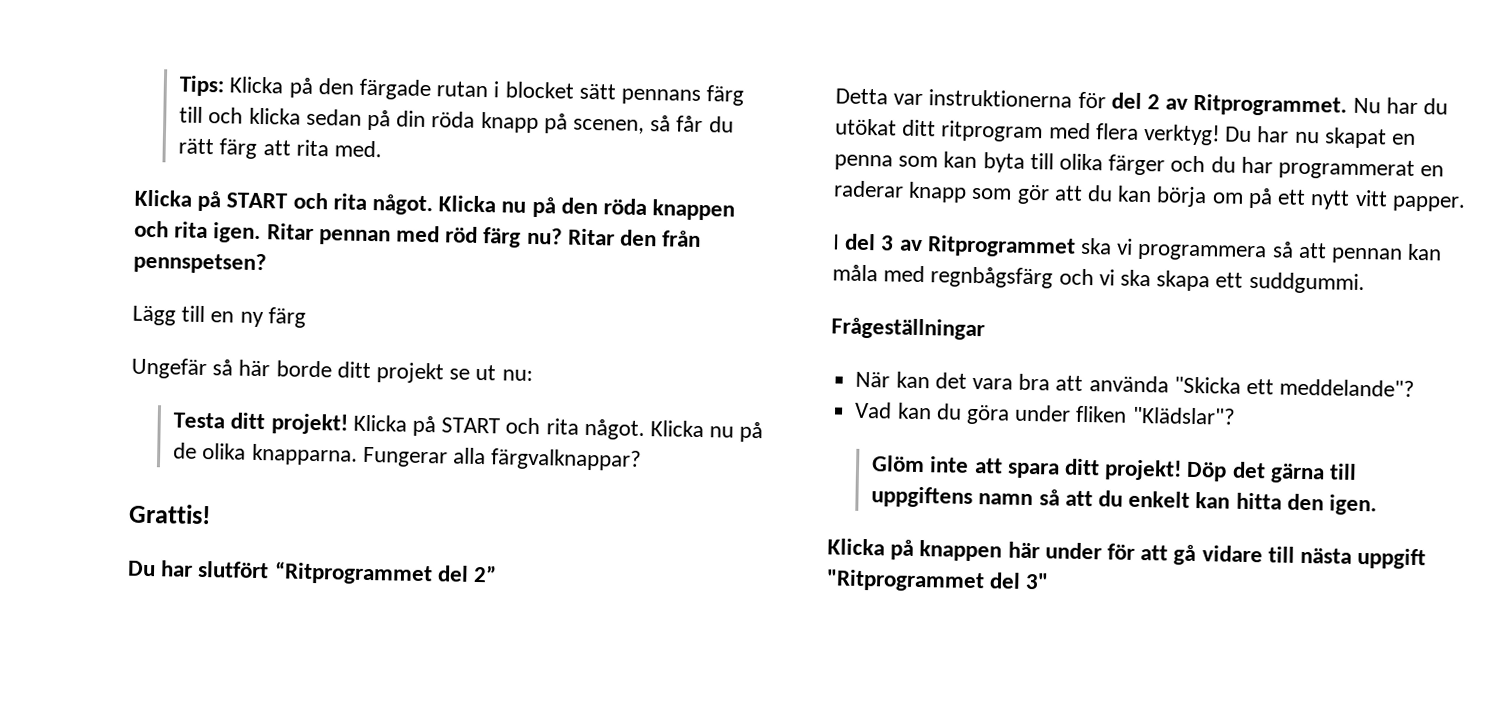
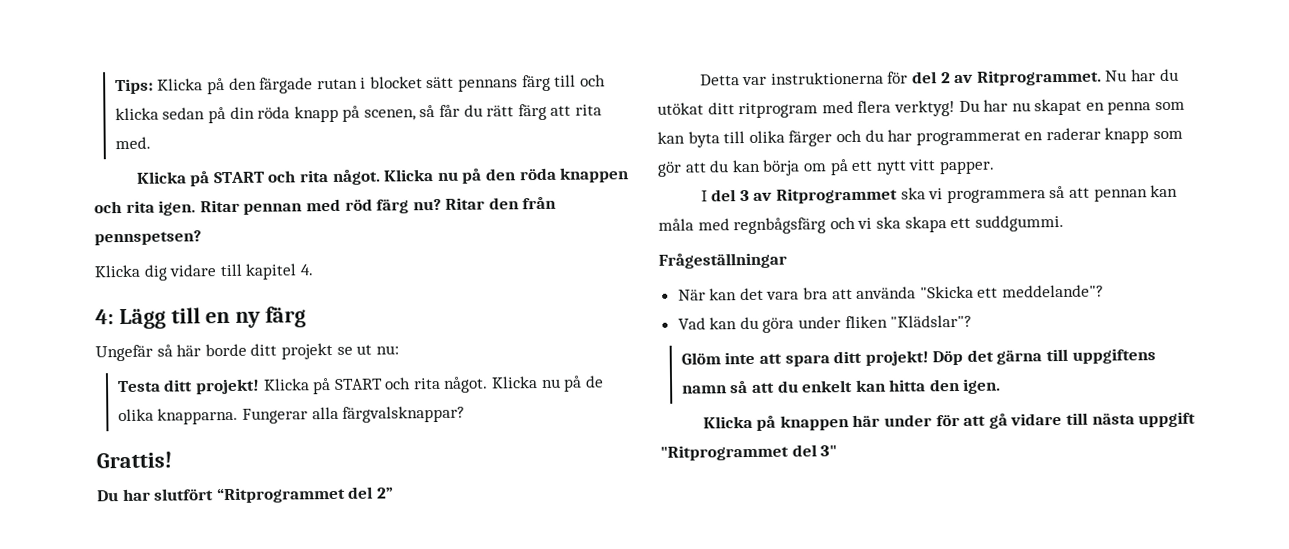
- Lägg till en ny färg
+ Klicka dig vidare till kapitel 4.
+ 4: Lägg till en ny färg
- Fungerar alla färgvalknappar?
+ Fungerar alla färgvalsknappar?

